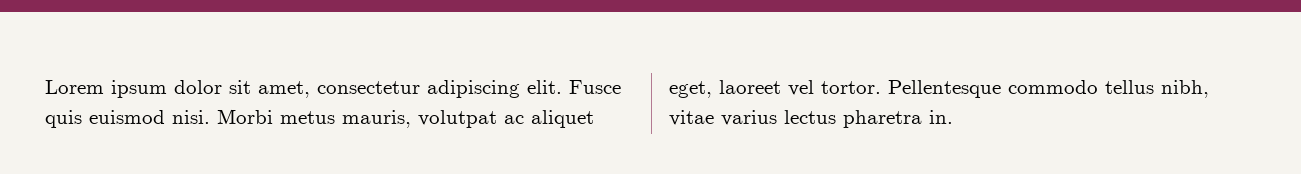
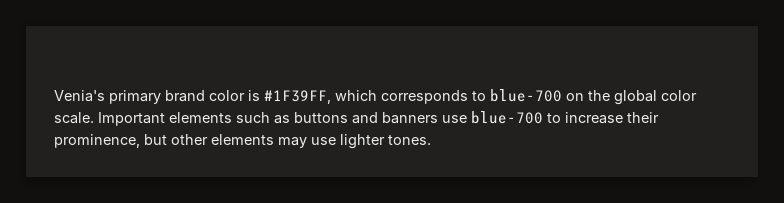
- Lorem ipsum dolor sit amet, consectetur adipiscing elit. Fusce quis euismod nisi. Morbi metus mauris, volutpat ac aliquet eget, laoreet vel tortor. Pellentesque commodo tellus nibh, vitae varius lectus pharetra in.
+ Venia's primary brand color is #1F39FF, which corresponds to blue-700 on the global color scale. Important elements such as buttons and banners use blue-700 to increase their prominence, but other elements may use lighter tones.

